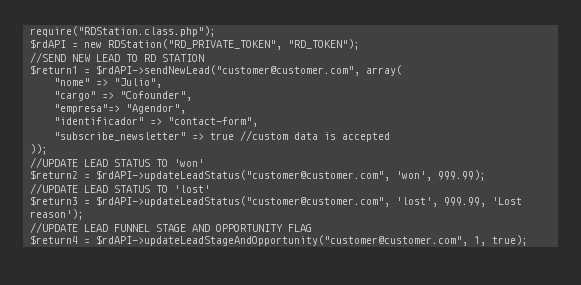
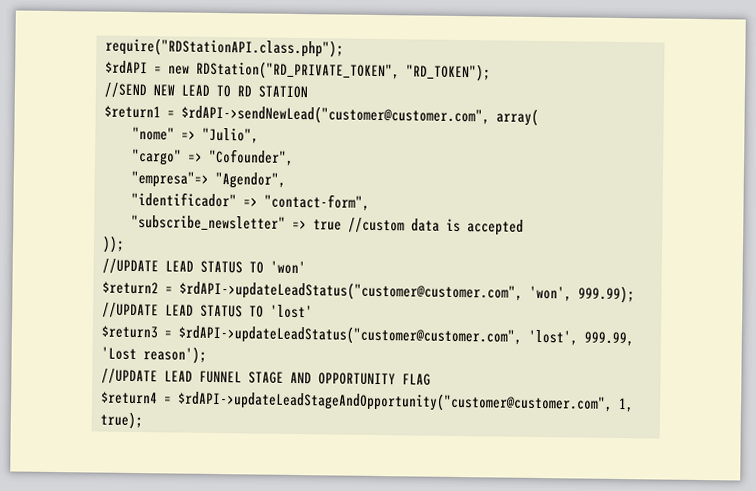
- require("RDStation.class.php");
+ require("RDStationAPI.class.php");

